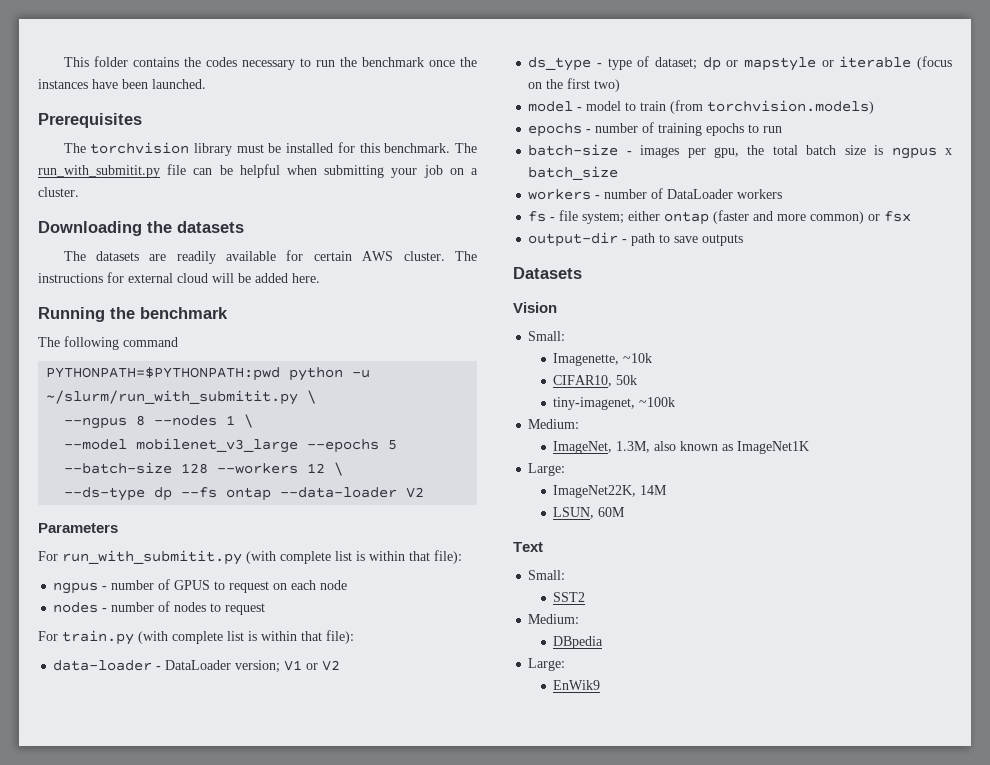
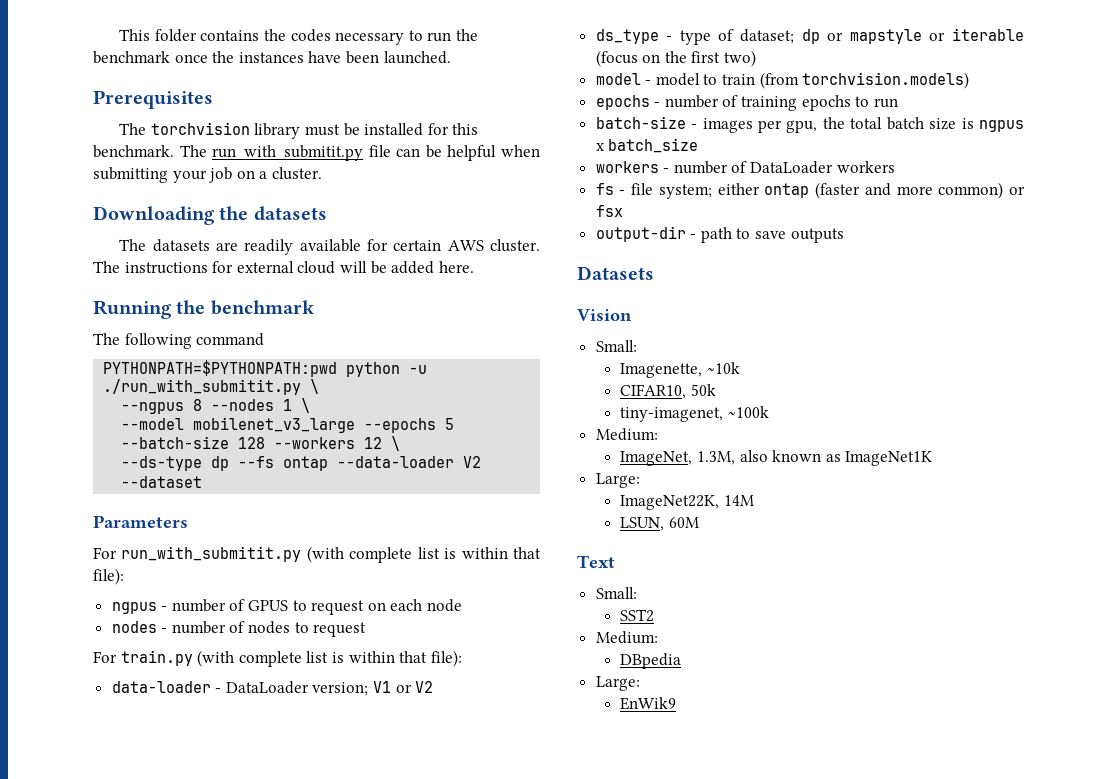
- PYTHONPATH=$PYTHONPATH:pwd python -u ~/slurm/run_with_submitit.py \
+ PYTHONPATH=$PYTHONPATH:pwd python -u ./run_with_submitit.py \
- --ds-type dp --fs ontap --data-loader V2
+ --ds-type dp --fs ontap --data-loader V2 --dataset

